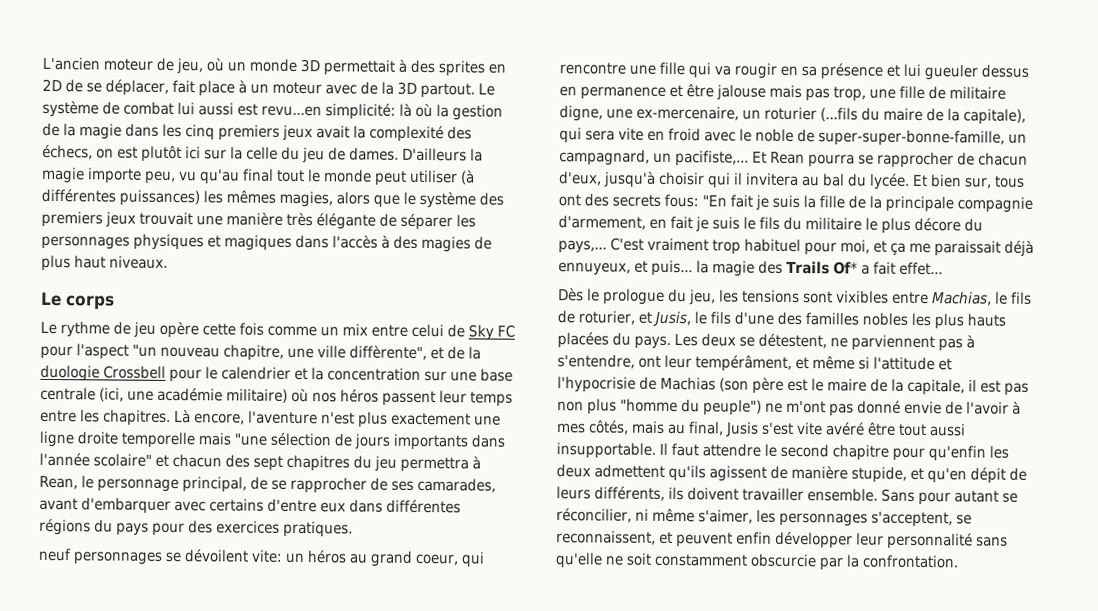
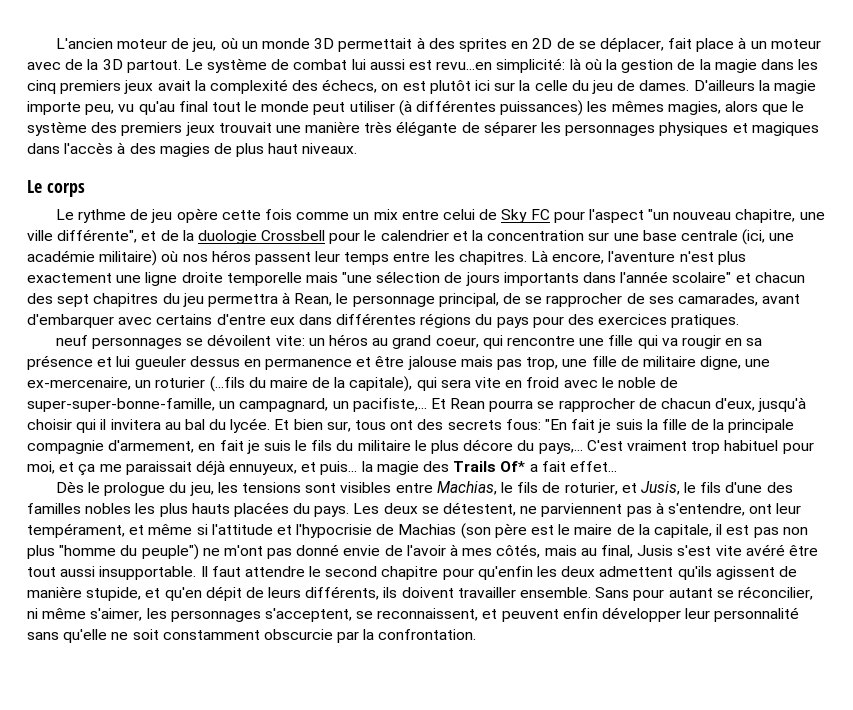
- Le rythme de jeu opère cette fois comme un mix entre celui de Sky FC pour l'aspect "un nouveau chapitre, une ville diffèrente", et de la duologie Crossbell pour le calendrier et la concentration sur une base centrale (ici, une académie militaire) où nos héros passent leur temps entre les chapitres.
+ Le rythme de jeu opère cette fois comme un mix entre celui de Sky FC pour l'aspect "un nouveau chapitre, une ville différente", et de la duologie Crossbell pour le calendrier et la concentration sur une base centrale (ici, une académie militaire) où nos héros passent leur temps entre les chapitres.
- Dès le prologue du jeu, les tensions sont vixibles entre Machias, le fils de roturier, et Jusis, le fils d'une des familles nobles les plus hauts placées du pays.
+ Dès le prologue du jeu, les tensions sont visibles entre Machias, le fils de roturier, et Jusis, le fils d'une des familles nobles les plus hauts placées du pays.
- Les deux se détestent, ne parviennent pas à s'entendre, ont leur tempérâment, et même si l'attitude et l'hypocrisie de Machias (son père est le maire de la capitale, il est pas non plus "homme du peuple") ne m'ont pas donné envie de l'avoir à mes côtés, mais au final, Jusis s'est vite avéré être tout aussi insupportable.
+ Les deux se détestent, ne parviennent pas à s'entendre, ont leur tempérament, et même si l'attitude et l'hypocrisie de Machias (son père est le maire de la capitale, il est pas non plus "homme du peuple") ne m'ont pas donné envie de l'avoir à mes côtés, mais au final, Jusis s'est vite avéré être tout aussi insupportable.

